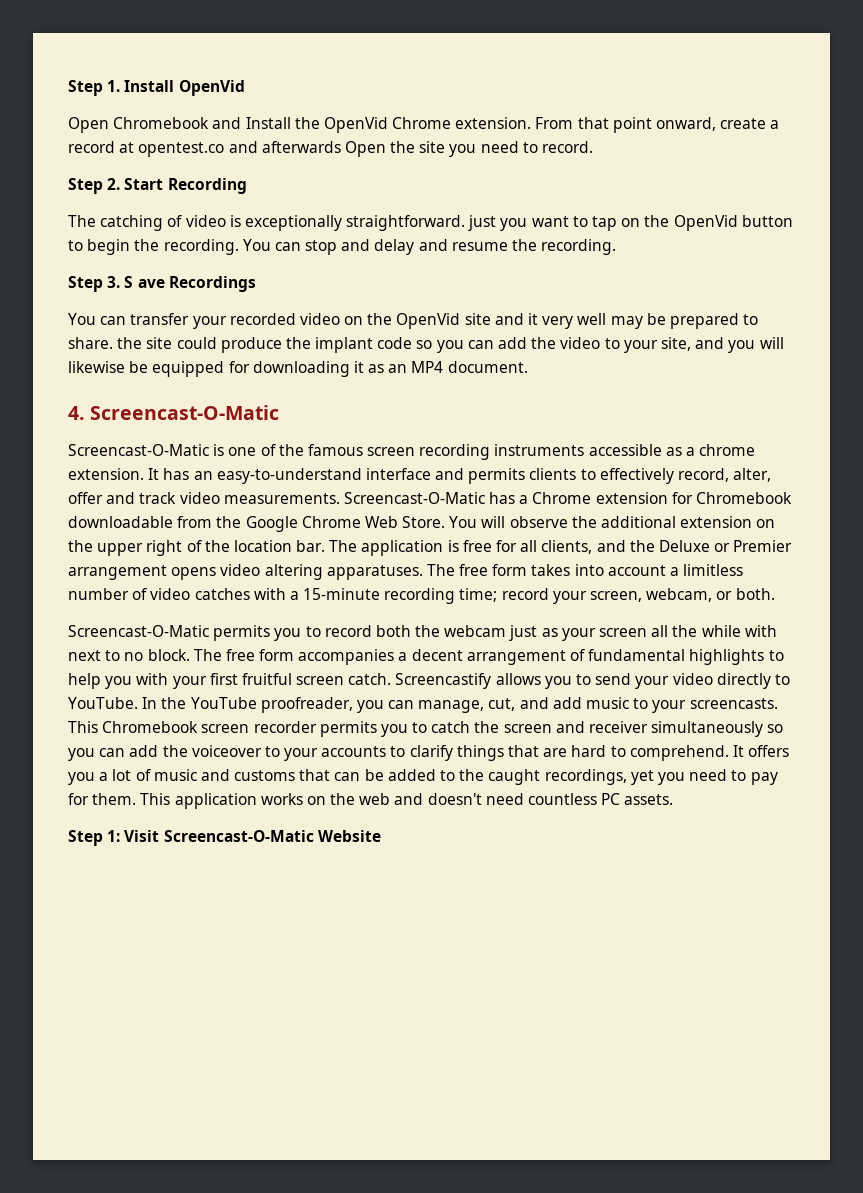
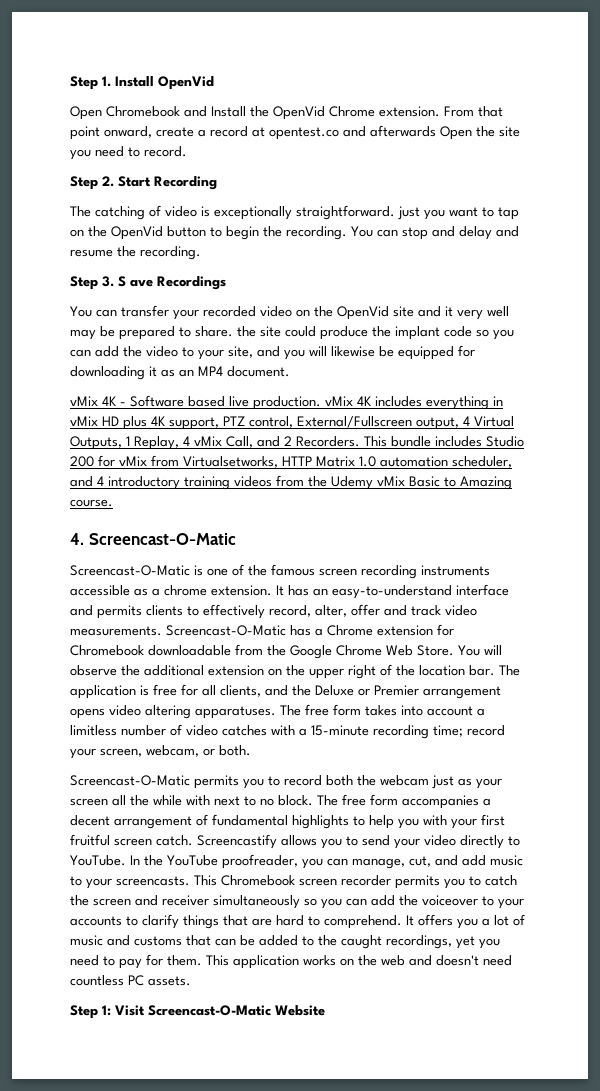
+ vMix 4K - Software based live production. vMix 4K includes everything in vMix HD plus 4K support, PTZ control, External/Fullscreen output, 4 Virtual Outputs, 1 Replay, 4 vMix Call, and 2 Recorders. This bundle includes Studio 200 for vMix from Virtualsetworks, HTTP Matrix 1.0 automation scheduler, and 4 introductory training videos from the Udemy vMix Basic to Amazing course.

